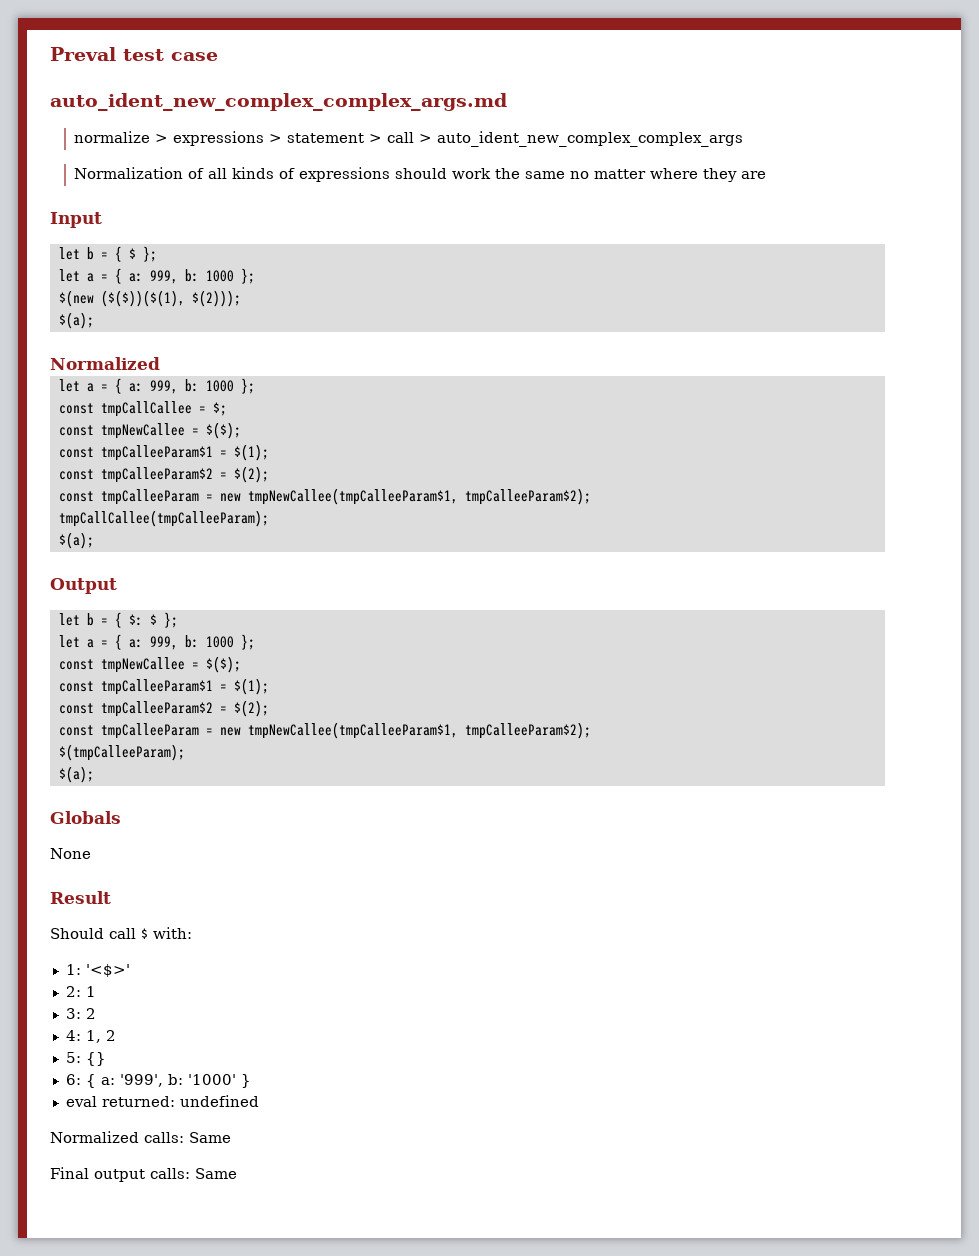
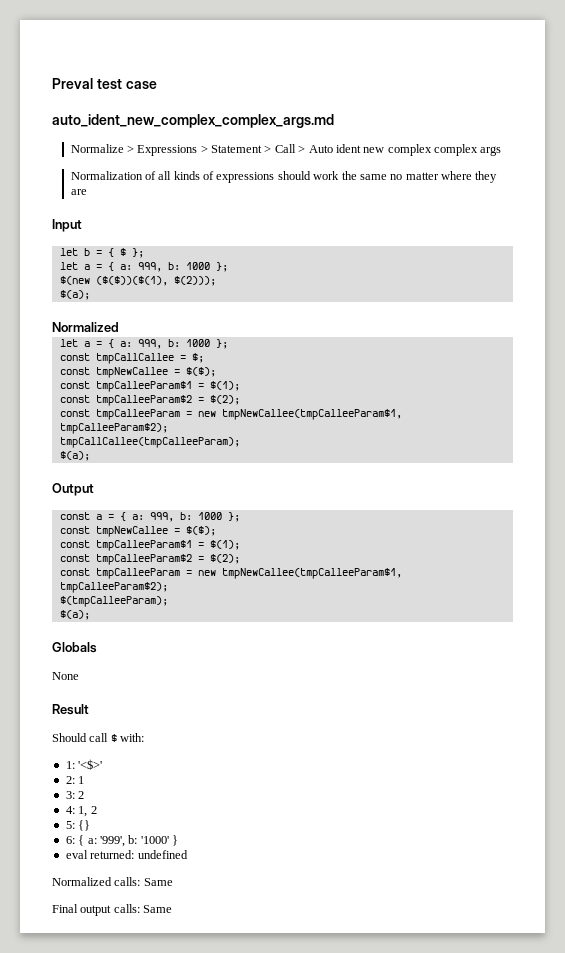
- normalize > expressions > statement > call > auto_ident_new_complex_complex_args
+ Normalize > Expressions > Statement > Call > Auto ident new complex complex args
- let b = { $: $ };
- let a = { a: 999, b: 1000 };
+ const a = { a: 999, b: 1000 };

